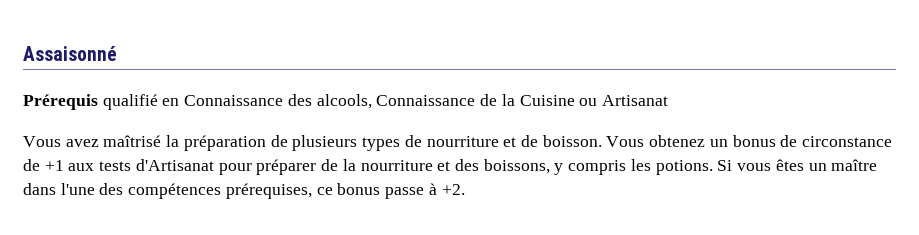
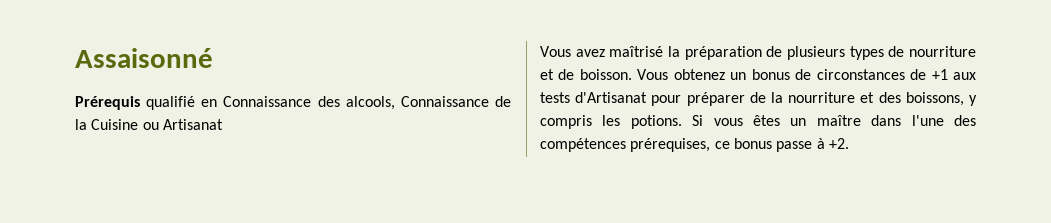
- Vous obtenez un bonus de circonstance de +1 aux tests d'Artisanat pour préparer de la nourriture et des boissons, y compris les potions.
+ Vous obtenez un bonus de circonstances de +1 aux tests d'Artisanat pour préparer de la nourriture et des boissons, y compris les potions.

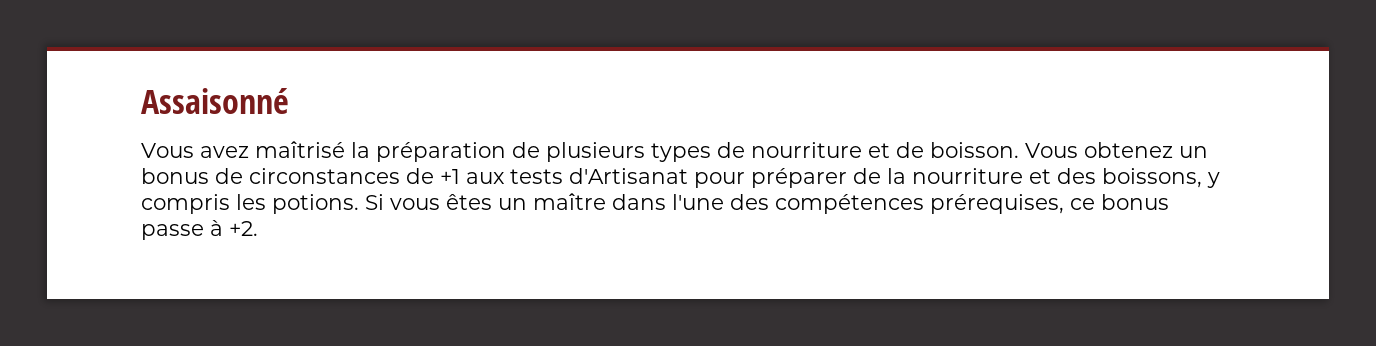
- Prérequis qualifié en Connaissance des alcools, Connaissance de la Cuisine ou Artisanat

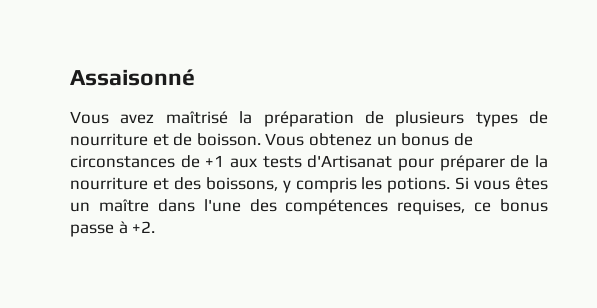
- Si vous êtes un maître dans l'une des compétences prérequises, ce bonus passe à +2.
+ Si vous êtes un maître dans l'une des compétences requises, ce bonus passe à +2.

